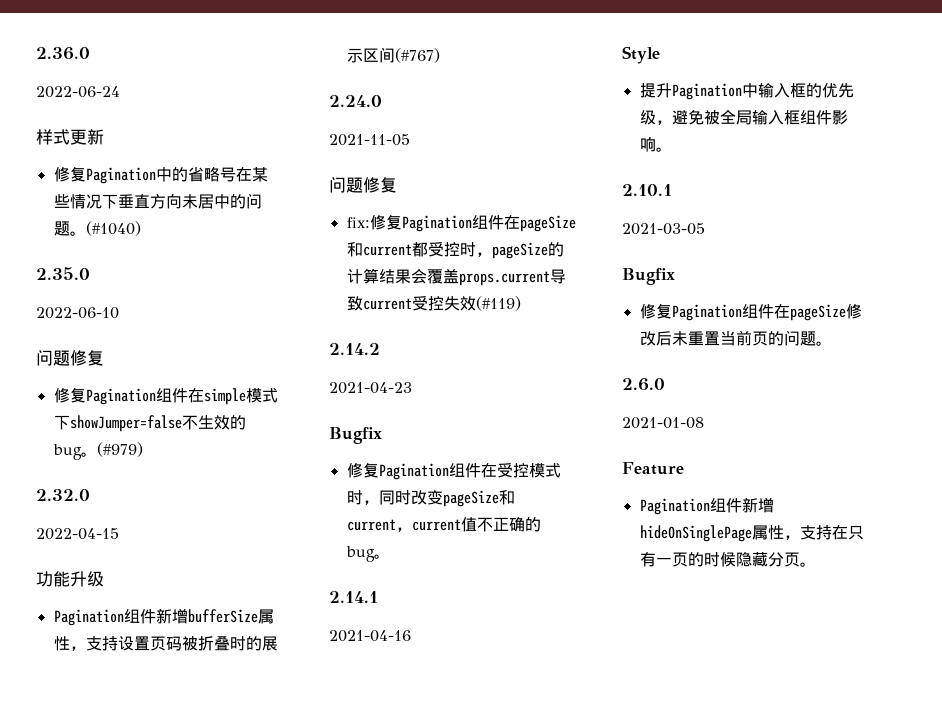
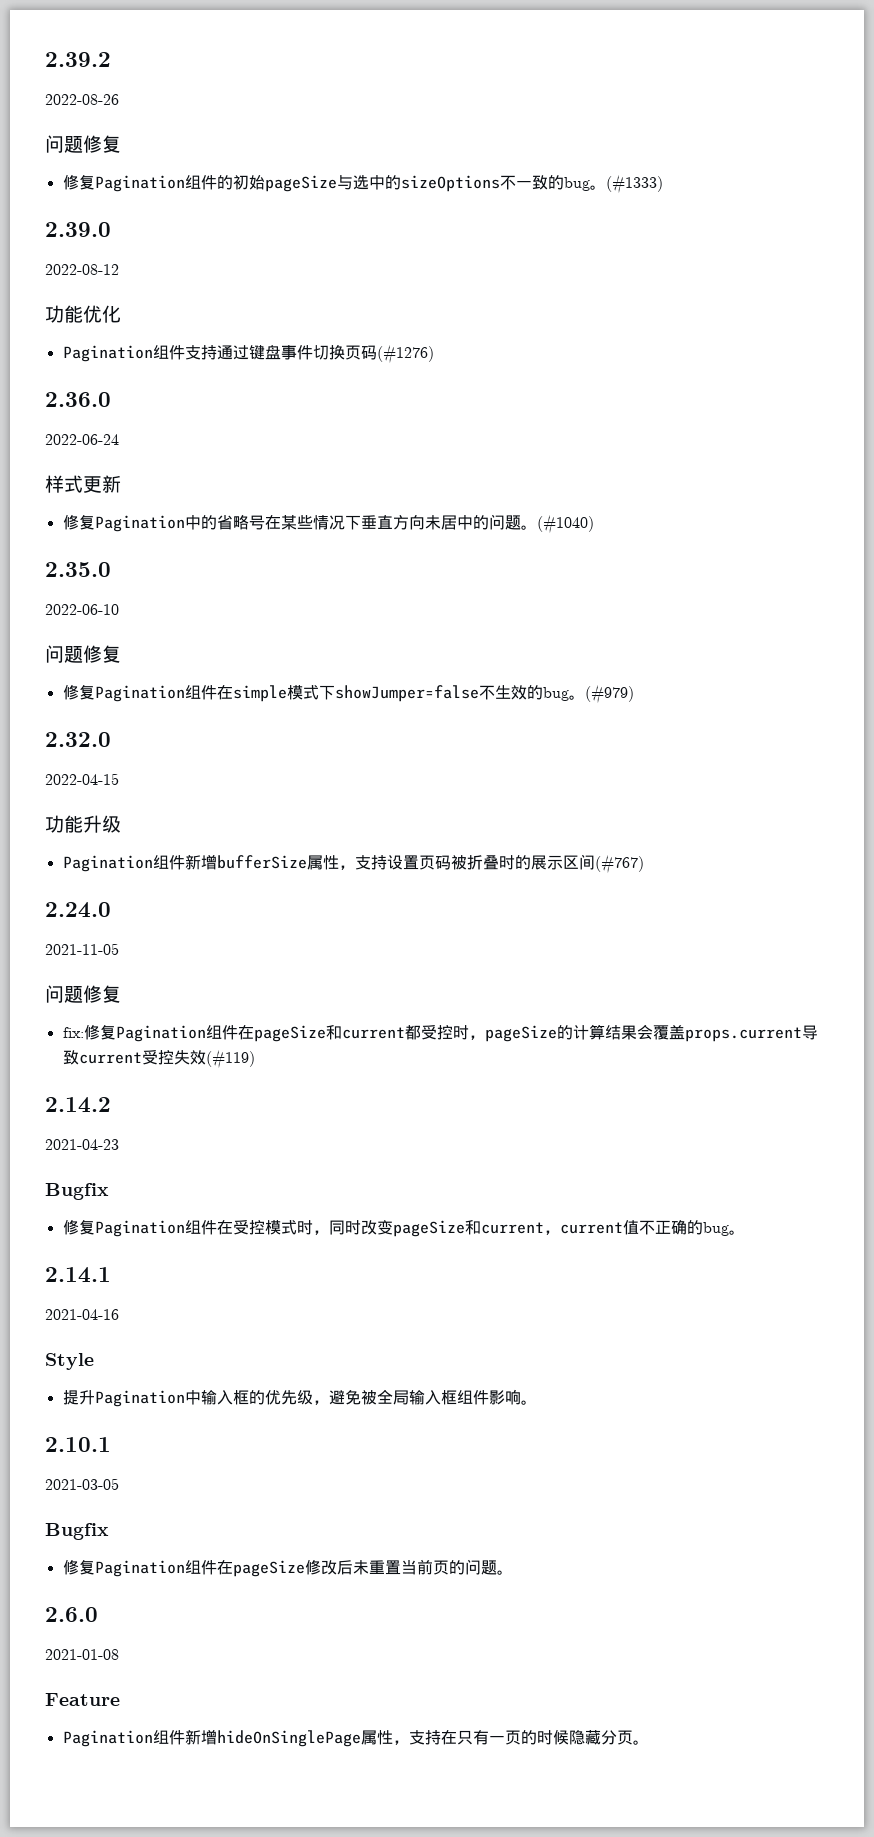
+ 2.39.2
+ 2022-08-26
+ 问题修复
+ 修复Pagination组件的初始pageSize与选中的sizeOptions不一致的bug。(#1333)
+ 2.39.0
+ 2022-08-12
+ 功能优化
+ Pagination组件支持通过键盘事件切换页码(#1276)

